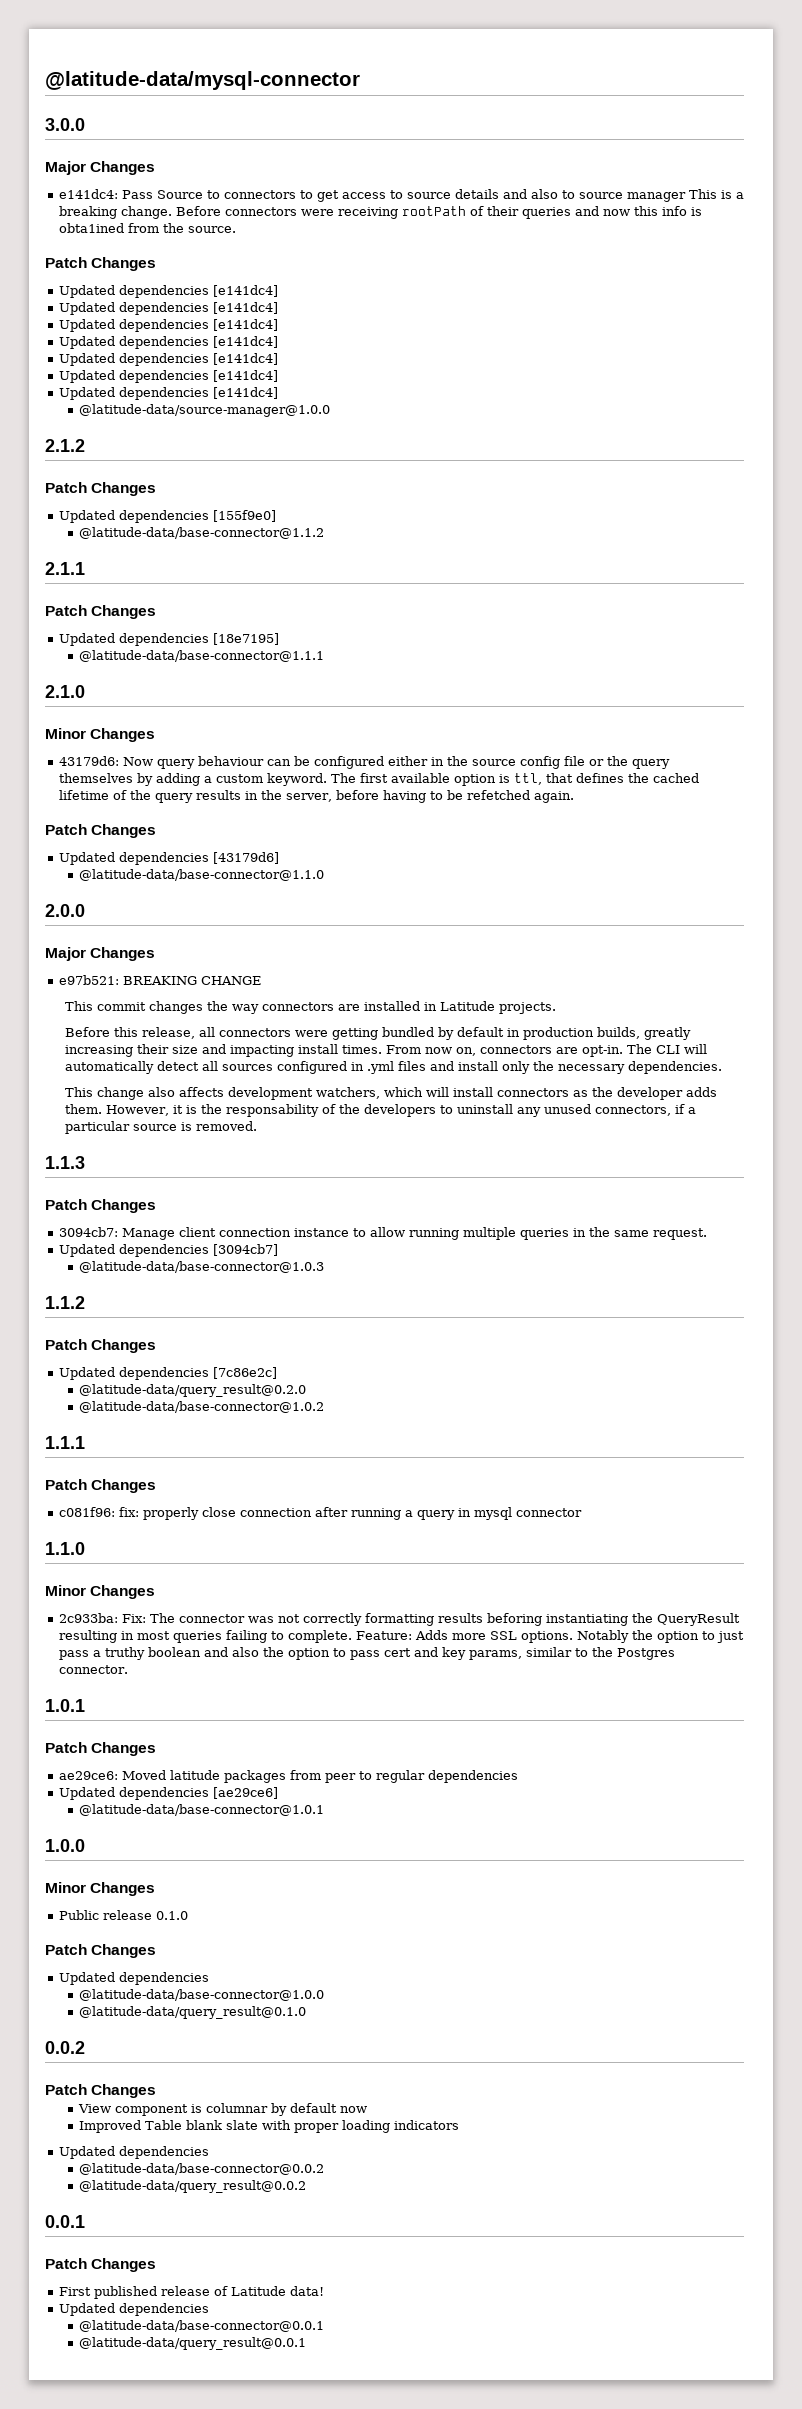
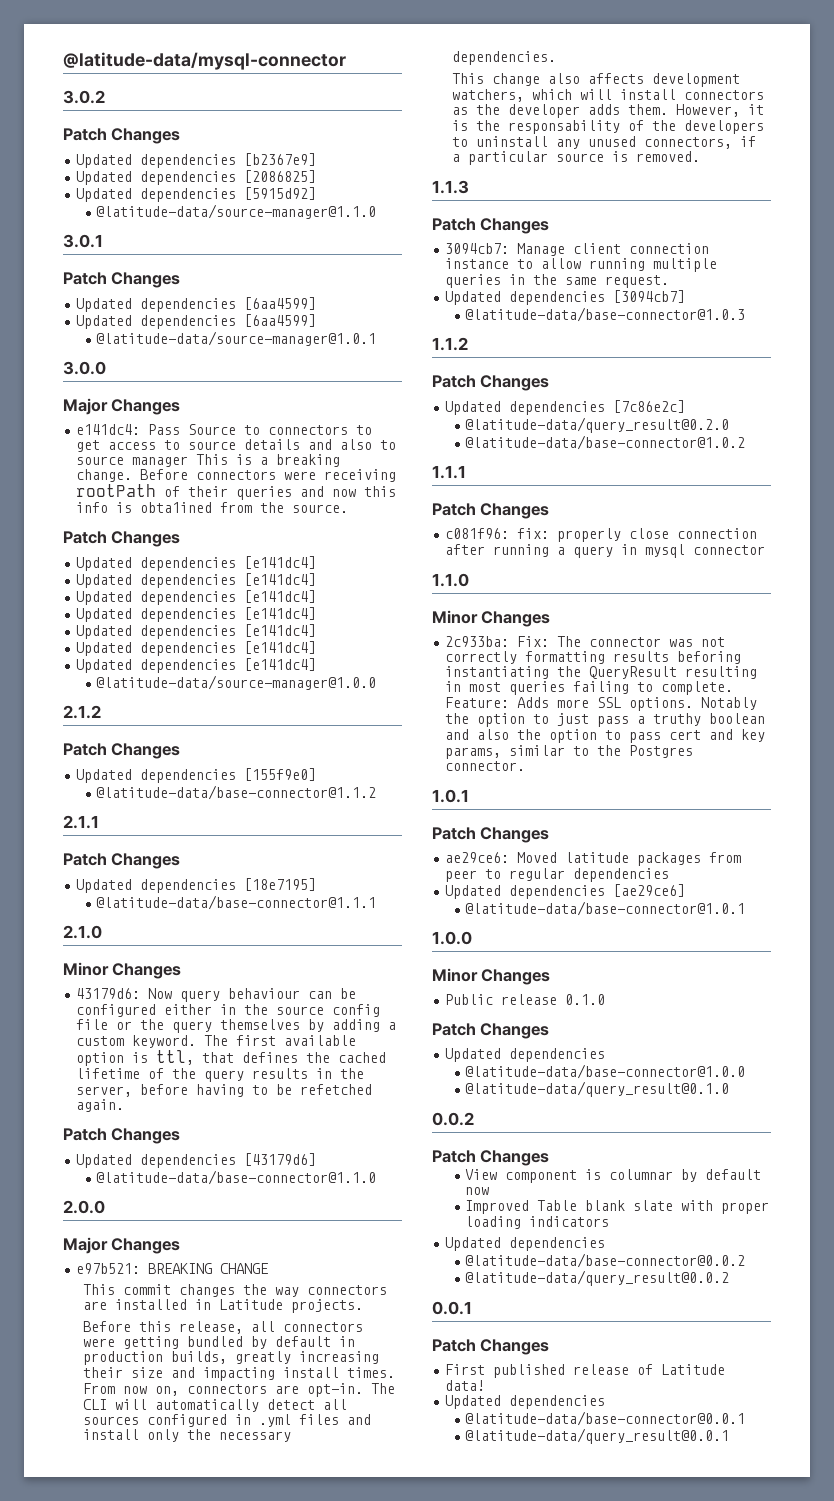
+ 3.0.2
+ Patch Changes
+ Updated dependencies [b2367e9]
+ Updated dependencies [2086825]
+ Updated dependencies [5915d92]
+ @latitude-data/source-manager@1.1.0
+ 3.0.1
+ Patch Changes
+ Updated dependencies [6aa4599]
+ Updated dependencies [6aa4599]
+ @latitude-data/source-manager@1.0.1

